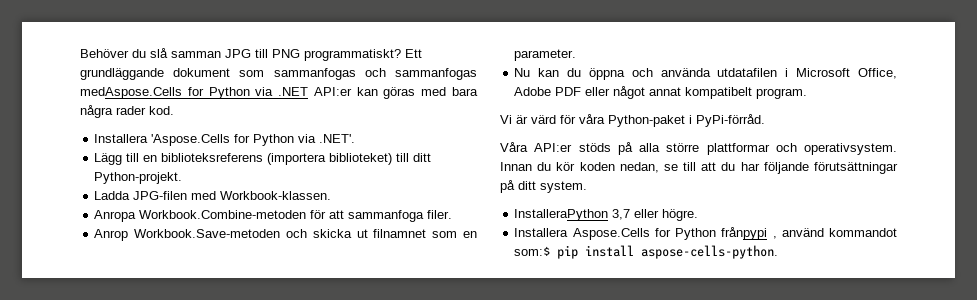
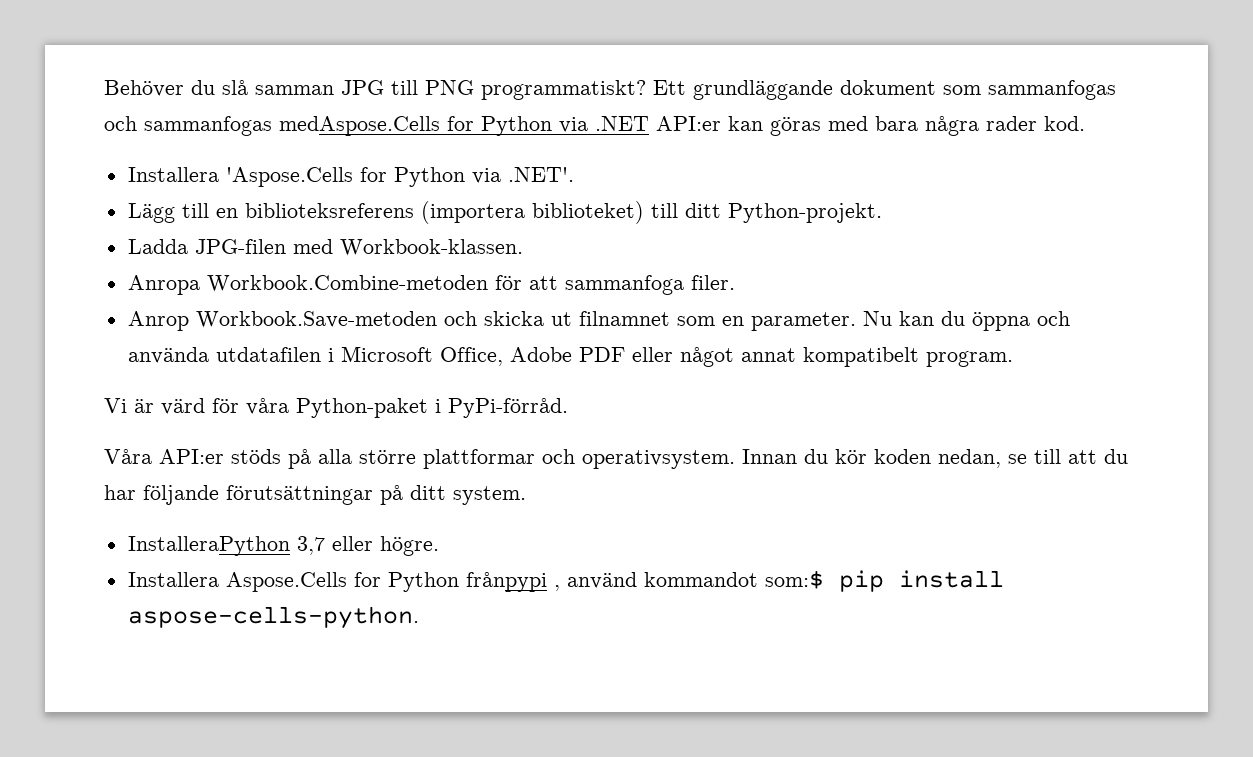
- Anrop Workbook.Save-metoden och skicka ut filnamnet som en parameter.
- Nu kan du öppna och använda utdatafilen i Microsoft Office, Adobe PDF eller något annat kompatibelt program.
+ Anrop Workbook.Save-metoden och skicka ut filnamnet som en parameter. Nu kan du öppna och använda utdatafilen i Microsoft Office, Adobe PDF eller något annat kompatibelt program.

